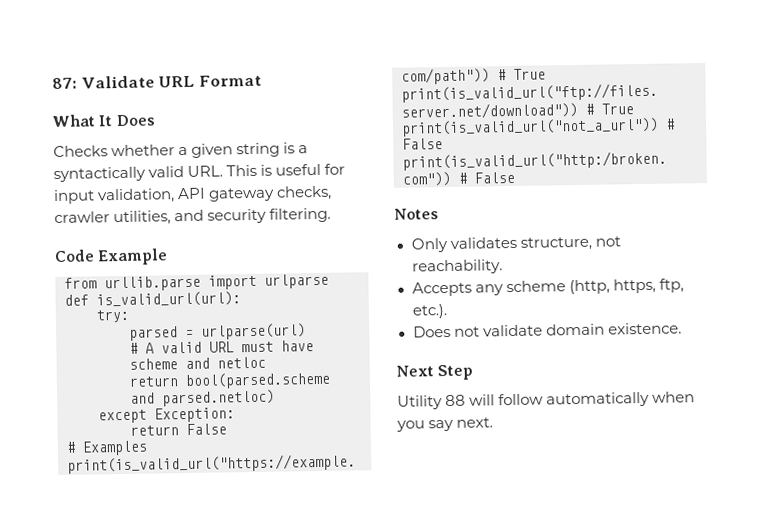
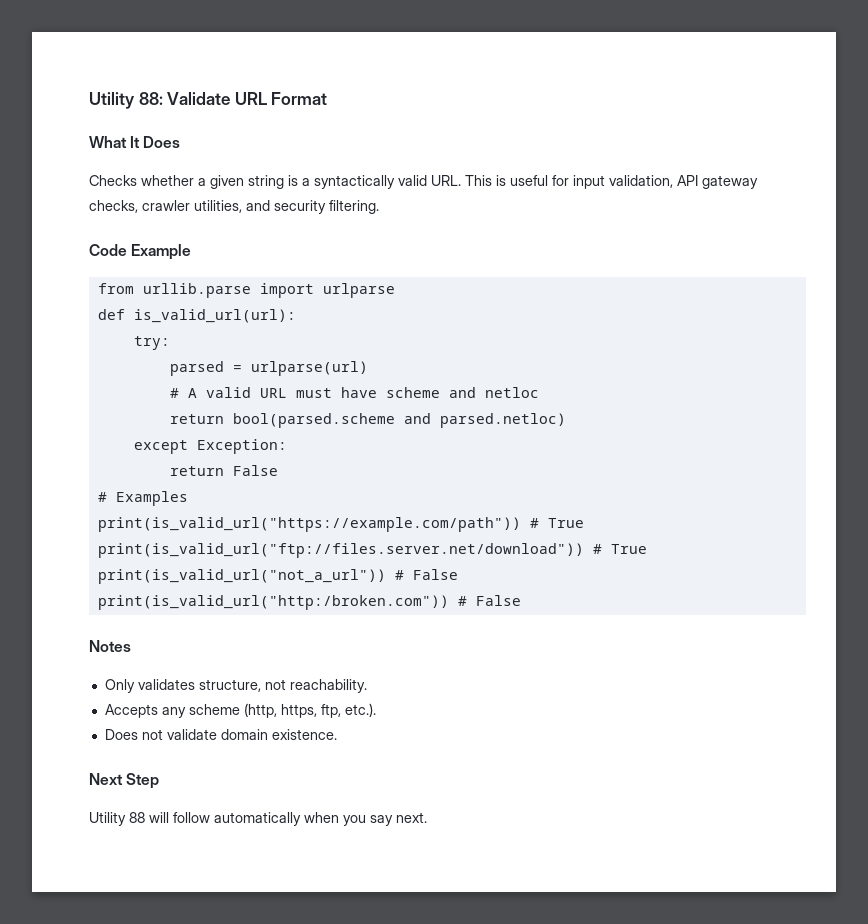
- 87: Validate URL Format
+ Utility 88: Validate URL Format

